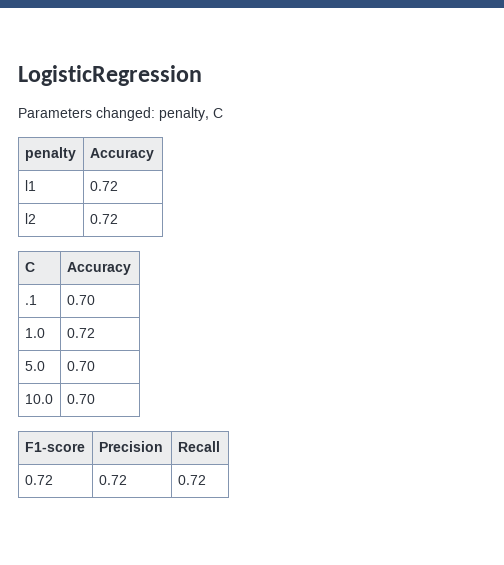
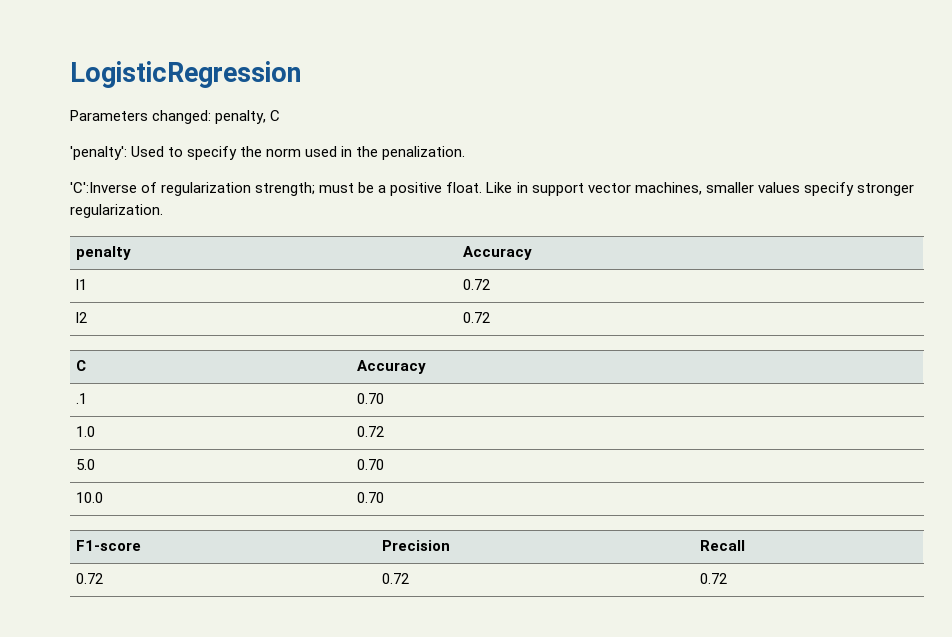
+ 'penalty': Used to specify the norm used in the penalization.
+ 'C':Inverse of regularization strength; must be a positive float. Like in support vector machines, smaller values specify stronger regularization.

